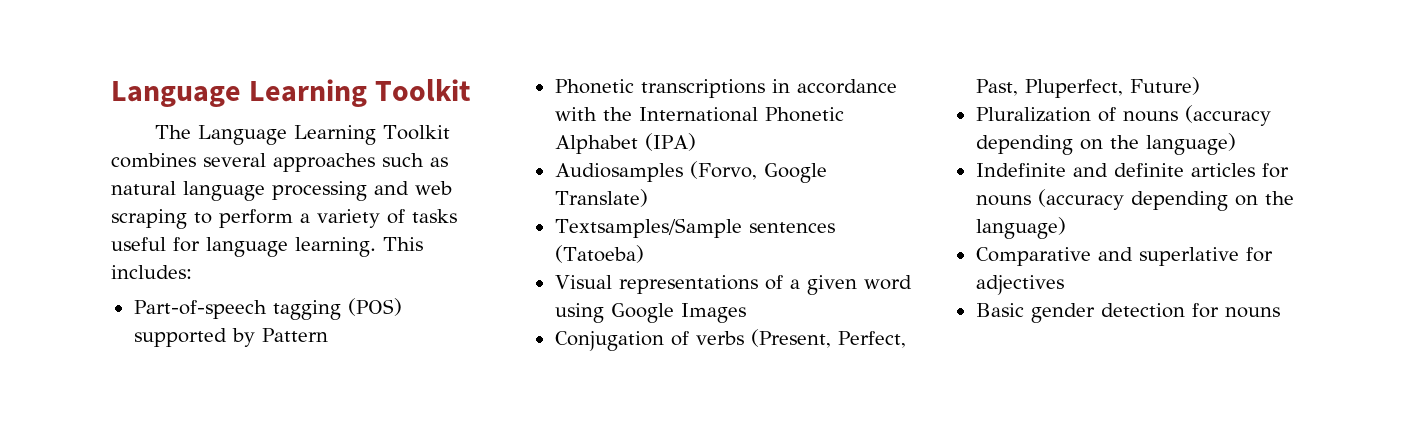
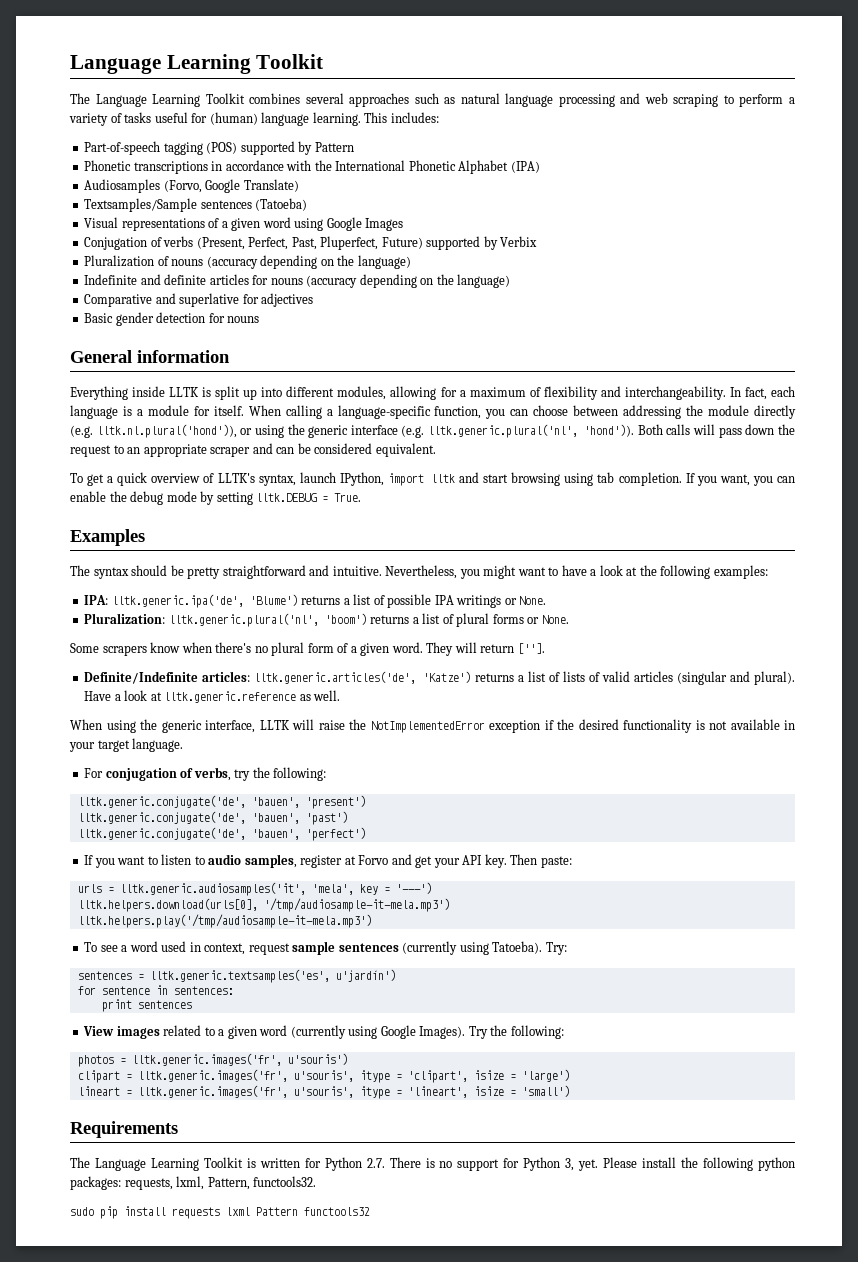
- The Language Learning Toolkit combines several approaches such as natural language processing and web scraping to perform a variety of tasks useful for language learning.
+ The Language Learning Toolkit combines several approaches such as natural language processing and web scraping to perform a variety of tasks useful for (human) language learning.
- Conjugation of verbs (Present, Perfect, Past, Pluperfect, Future)
+ Conjugation of verbs (Present, Perfect, Past, Pluperfect, Future) supported by Verbix
+ General information
+ Everything inside LLTK is split up into different modules, allowing for a maximum of flexibility and interchangeability. In fact, each language is a module for itself. When calling a language-specific function, you can choose between addressing the module directly (e.g. lltk.nl.plural('hond')), or using the generic interface (e.g. lltk.generic.plural('nl', 'hond')). Both calls will pass down the request to an appropriate scraper and can be considered equivalent.
+ To get a quick overview of LLTK's syntax, launch IPython, import lltk and start browsing using tab completion. If you want, you can enable the debug mode by setting lltk.DEBUG = True.
+ Examples
+ The syntax should be pretty straightforward and intuitive. Nevertheless, you might want to have a look at the following examples:
+ IPA: lltk.generic.ipa('de', 'Blume') returns a list of possible IPA writings or None.
+ Pluralization: lltk.generic.plural('nl', 'boom') returns a list of plural forms or None.
+ Some scrapers know when there's no plural form of a given word. They will return [''].
+ Definite/Indefinite articles: lltk.generic.articles('de', 'Katze') returns a list of lists of valid articles (singular and plural). Have a look at lltk.generic.reference as well.
+ When using the generic interface, LLTK will raise the NotImplementedError exception if the desired functionality is not available in your target language.
+ For conjugation of verbs, try the following:
+ lltk.generic.conjugate('de', 'bauen', 'present')
+ lltk.generic.conjugate('de', 'bauen', 'past')
+ lltk.generic.conjugate('de', 'bauen', 'perfect')
+ If you want to listen to audio samples, register at Forvo and get your API key. Then paste:
+ urls = lltk.generic.audiosamples('it', 'mela', key = '---')
+ lltk.helpers.download(urls[0], '/tmp/audiosample-it-mela.mp3')
+ lltk.helpers.play('/tmp/audiosample-it-mela.mp3')
+ To see a word used in context, request sample sentences (currently using Tatoeba). Try:
+ sentences = lltk.generic.textsamples('es', u'jardín')
+ for sentence in sentences:
+ print sentences
+ View images related to a given word (currently using Google Images). Try the following:
+ photos = lltk.generic.images('fr', u'souris')
+ clipart = lltk.generic.images('fr', u'souris', itype = 'clipart', isize = 'large')
+ lineart = lltk.generic.images('fr', u'souris', itype = 'lineart', isize = 'small')
+ Requirements
+ The Language Learning Toolkit is written for Python 2.7. There is no support for Python 3, yet. Please install the following python packages: requests, lxml, Pattern, functools32.
+ sudo pip install requests lxml Pattern functools32

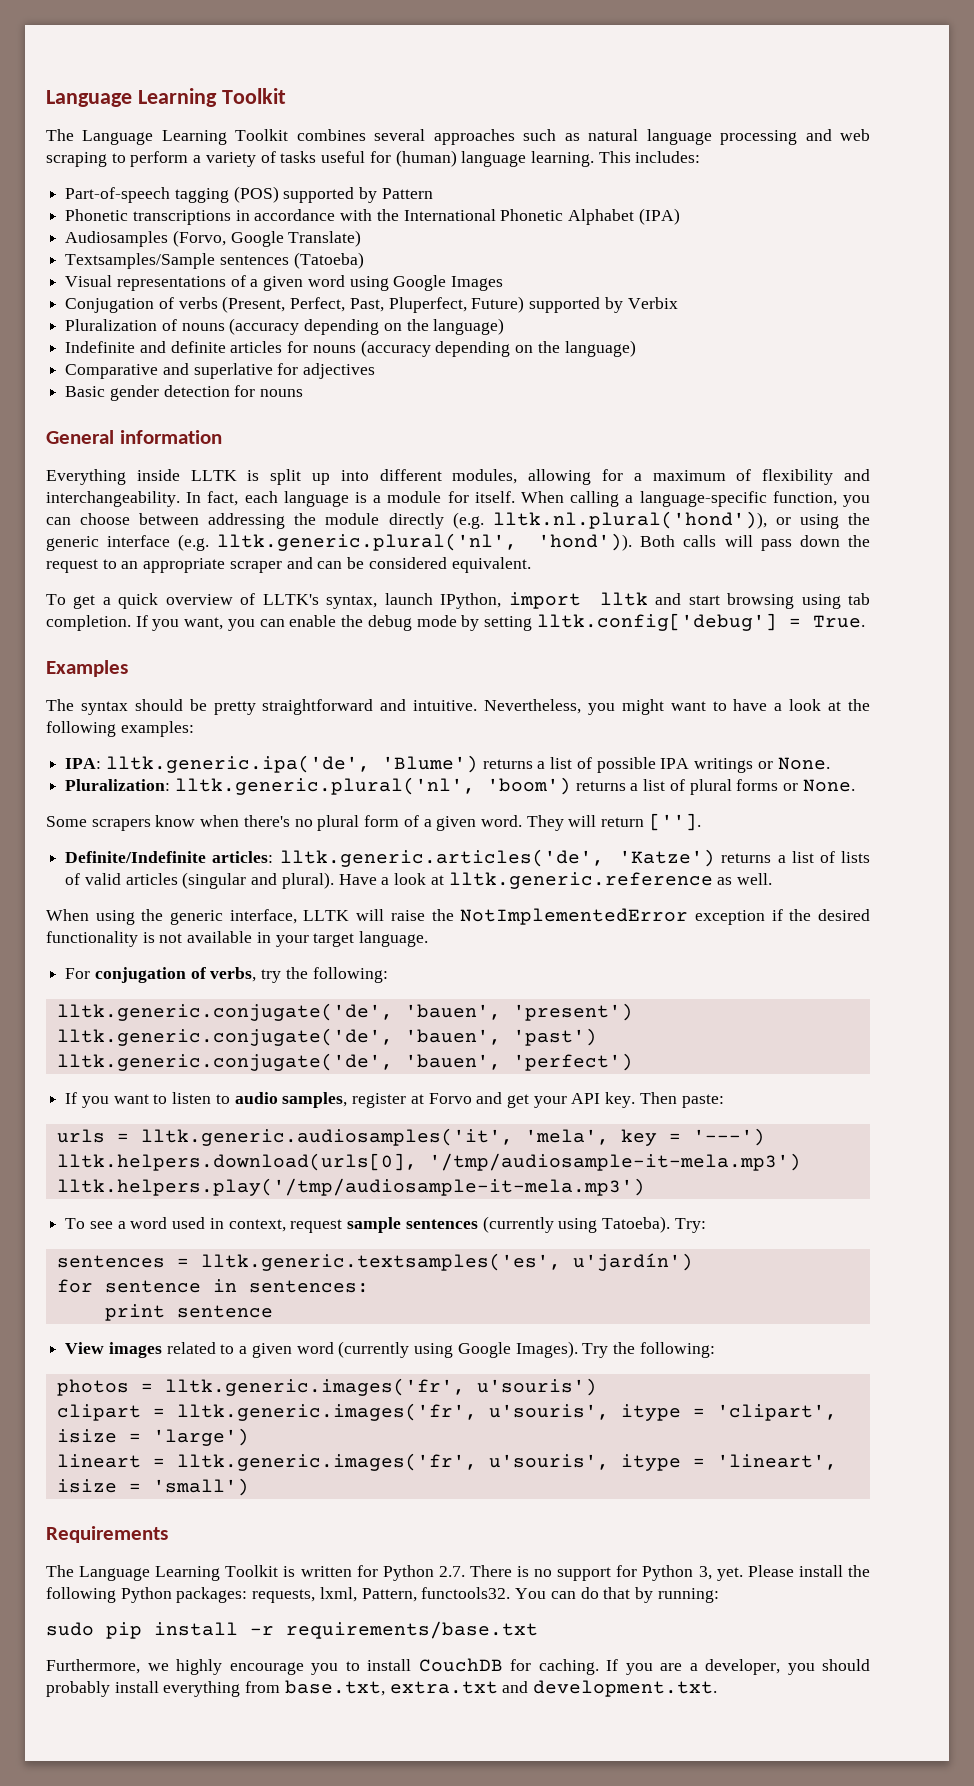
- If you want, you can enable the debug mode by setting lltk.DEBUG = True.
+ If you want, you can enable the debug mode by setting lltk.config['debug'] = True.
- print sentences
+ print sentence
- Please install the following python packages: requests, lxml, Pattern, functools32.
- sudo pip install requests lxml Pattern functools32
+ Please install the following Python packages: requests, lxml, Pattern, functools32. You can do that by running:
+ sudo pip install -r requirements/base.txt
+ Furthermore, we highly encourage you to install CouchDB for caching. If you are a developer, you should probably install everything from base.txt, extra.txt and development.txt.

